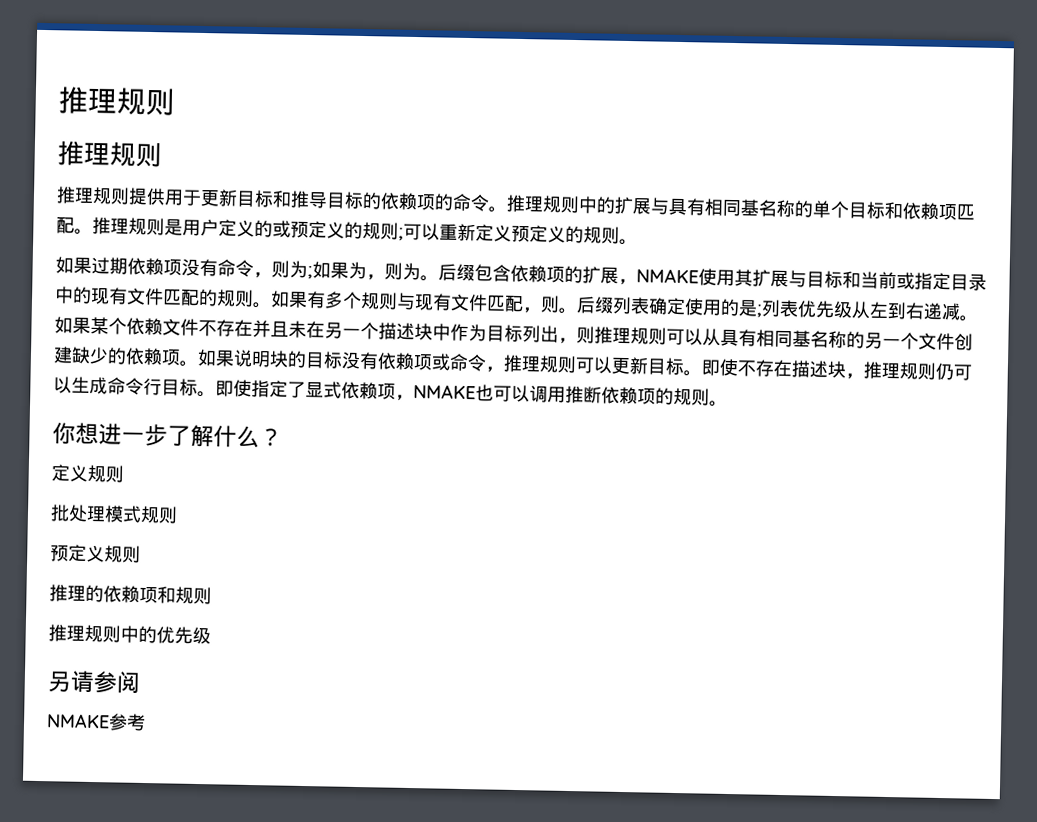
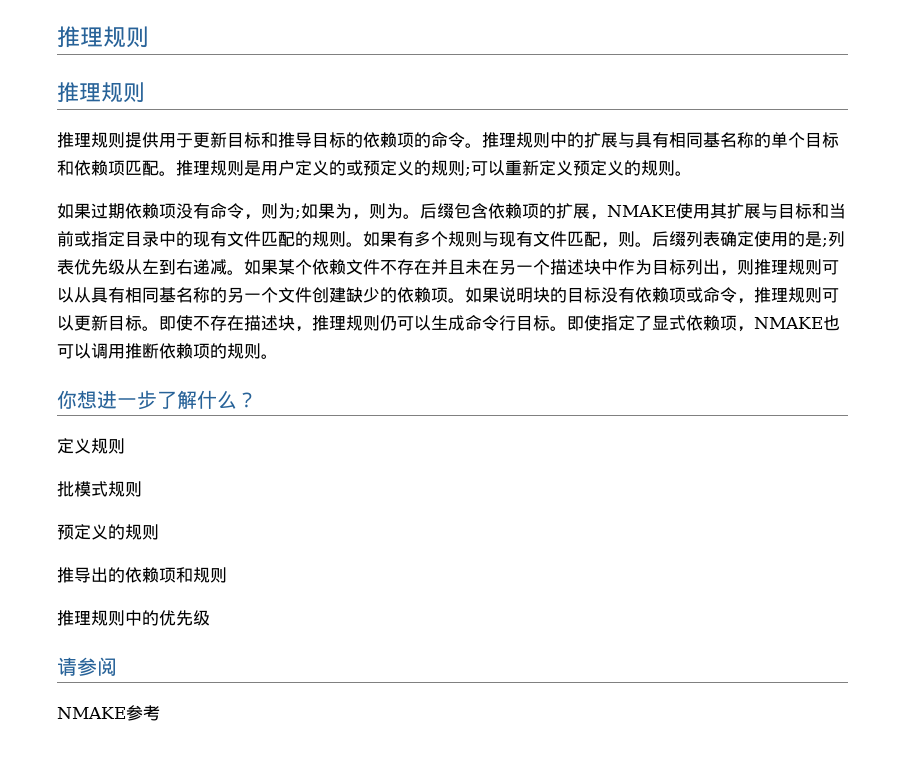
- 批处理模式规则
- 预定义规则
- 推理的依赖项和规则
+ 批模式规则
+ 预定义的规则
+ 推导出的依赖项和规则
- 另请参阅
+ 请参阅

